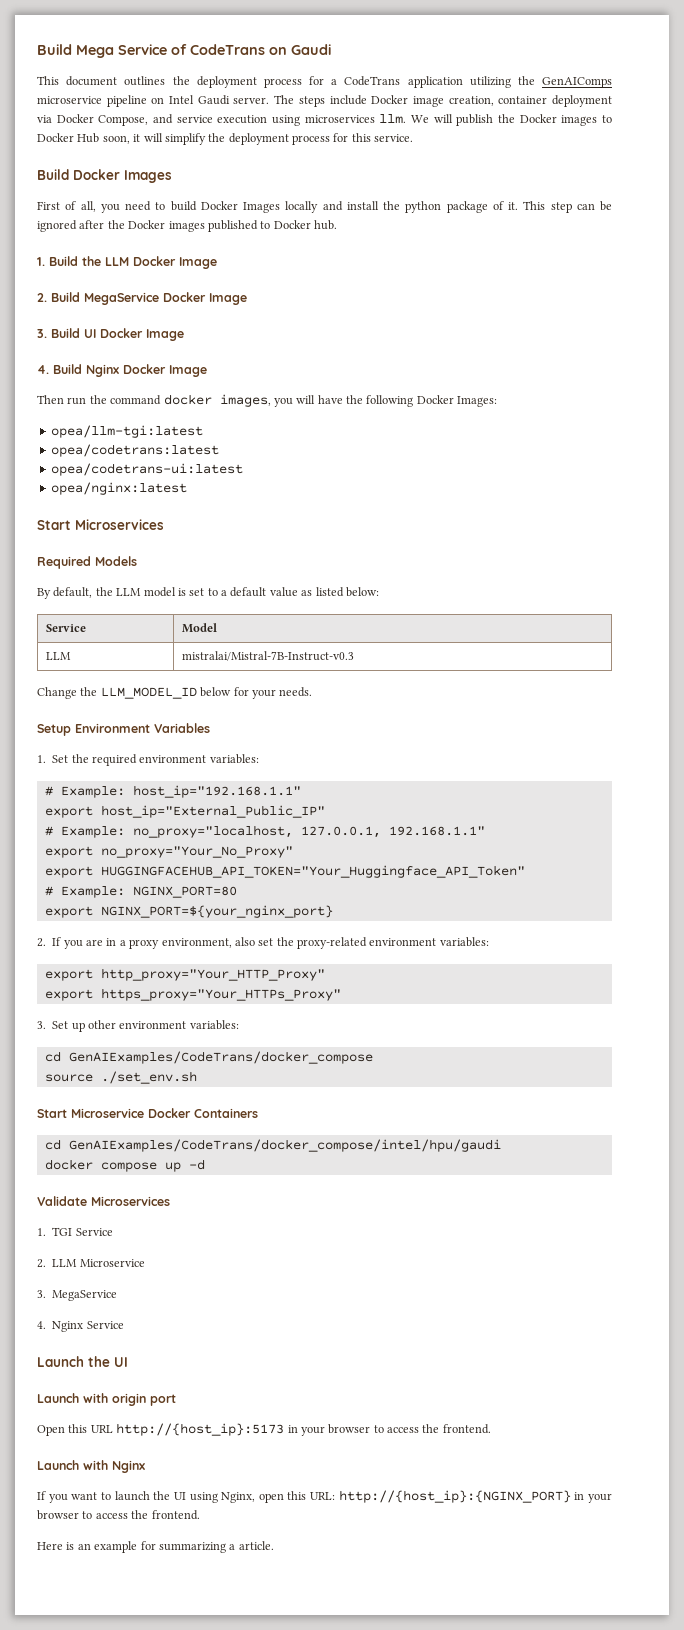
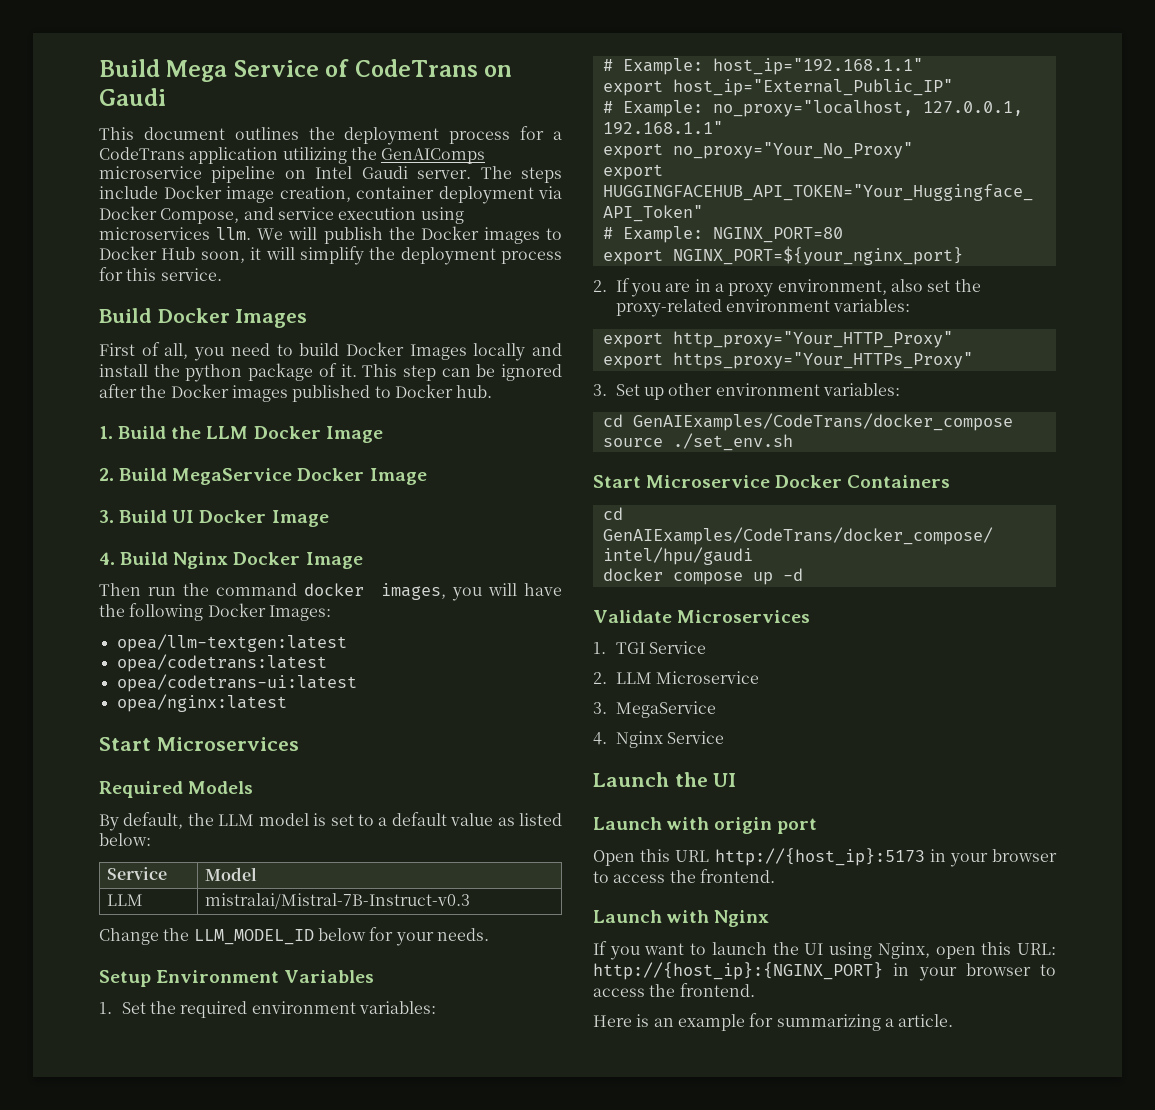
- opea/llm-tgi:latest
+ opea/llm-textgen:latest

